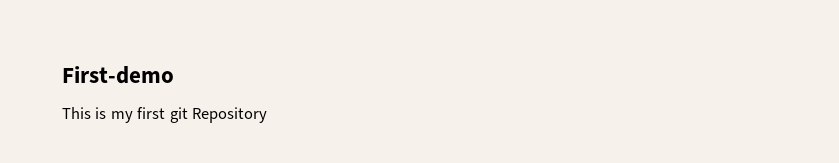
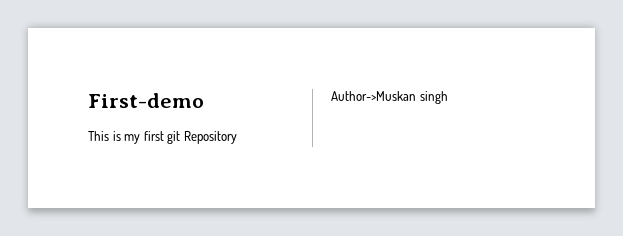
- This is my first git Repository
+ This is my first git Repository Author->Muskan singh

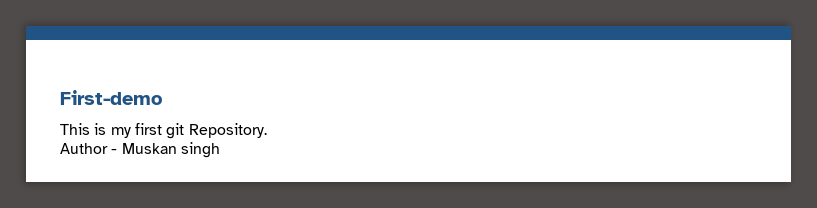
- This is my first git Repository Author->Muskan singh
+ This is my first git Repository.
+ Author - Muskan singh

